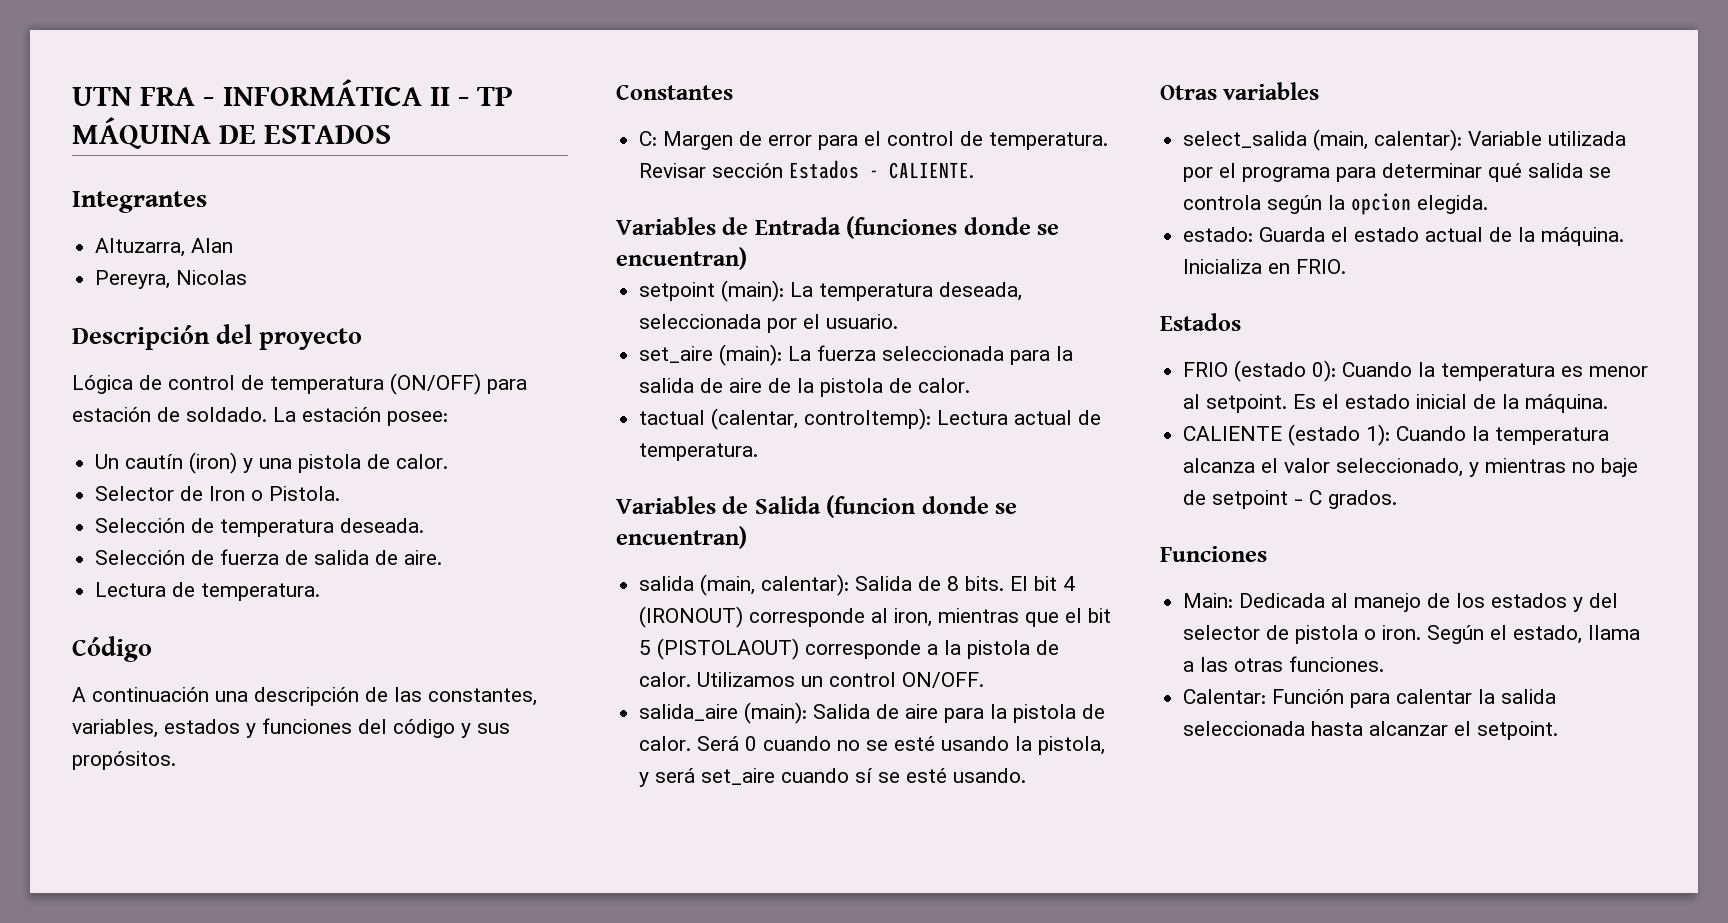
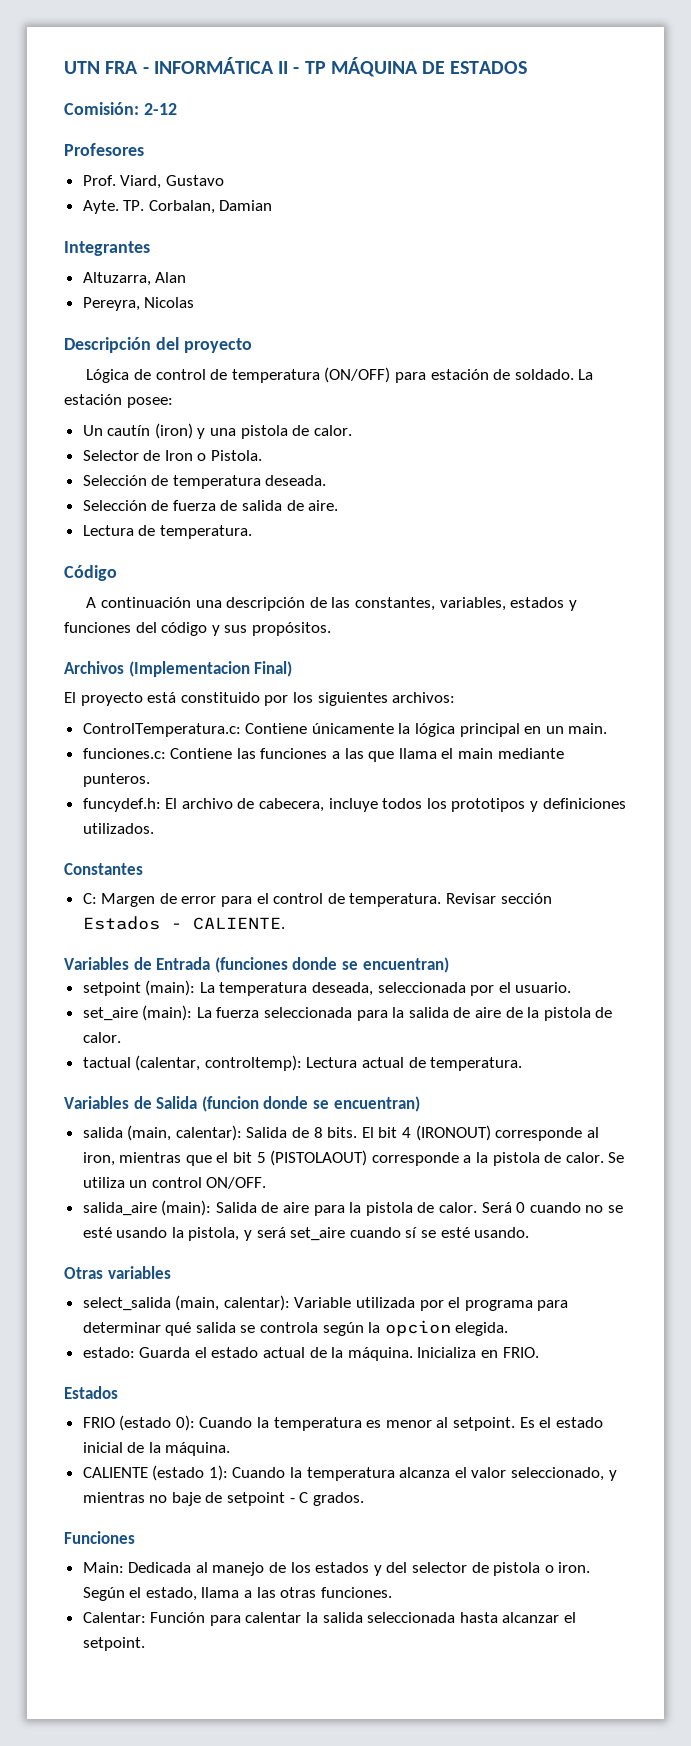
+ Comisión: 2-12
+ Profesores
+ Prof. Viard, Gustavo
+ Ayte. TP. Corbalan, Damian
+ Archivos (Implementacion Final)
+ El proyecto está constituido por los siguientes archivos:
+ ControlTemperatura.c: Contiene únicamente la lógica principal en un main.
+ funciones.c: Contiene las funciones a las que llama el main mediante punteros.
+ funcydef.h: El archivo de cabecera, incluye todos los prototipos y definiciones utilizados.
- Utilizamos un control ON/OFF.
+ Se utiliza un control ON/OFF.

